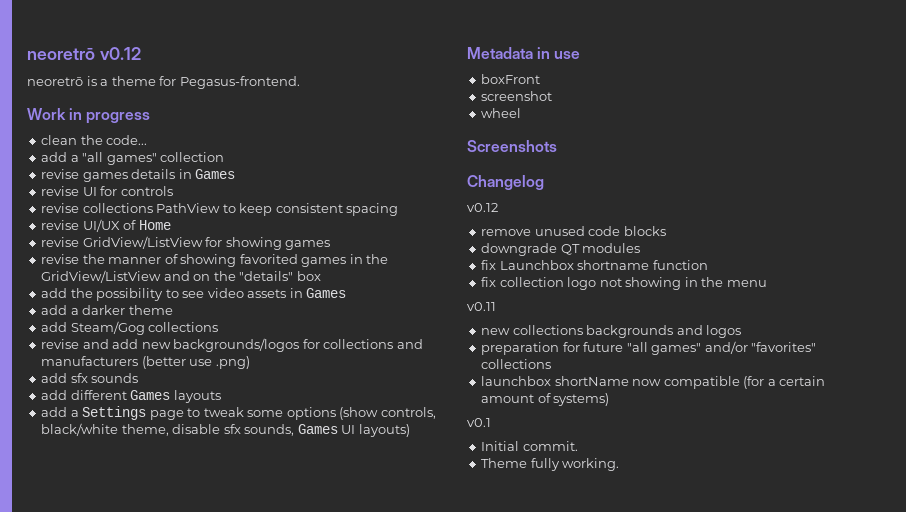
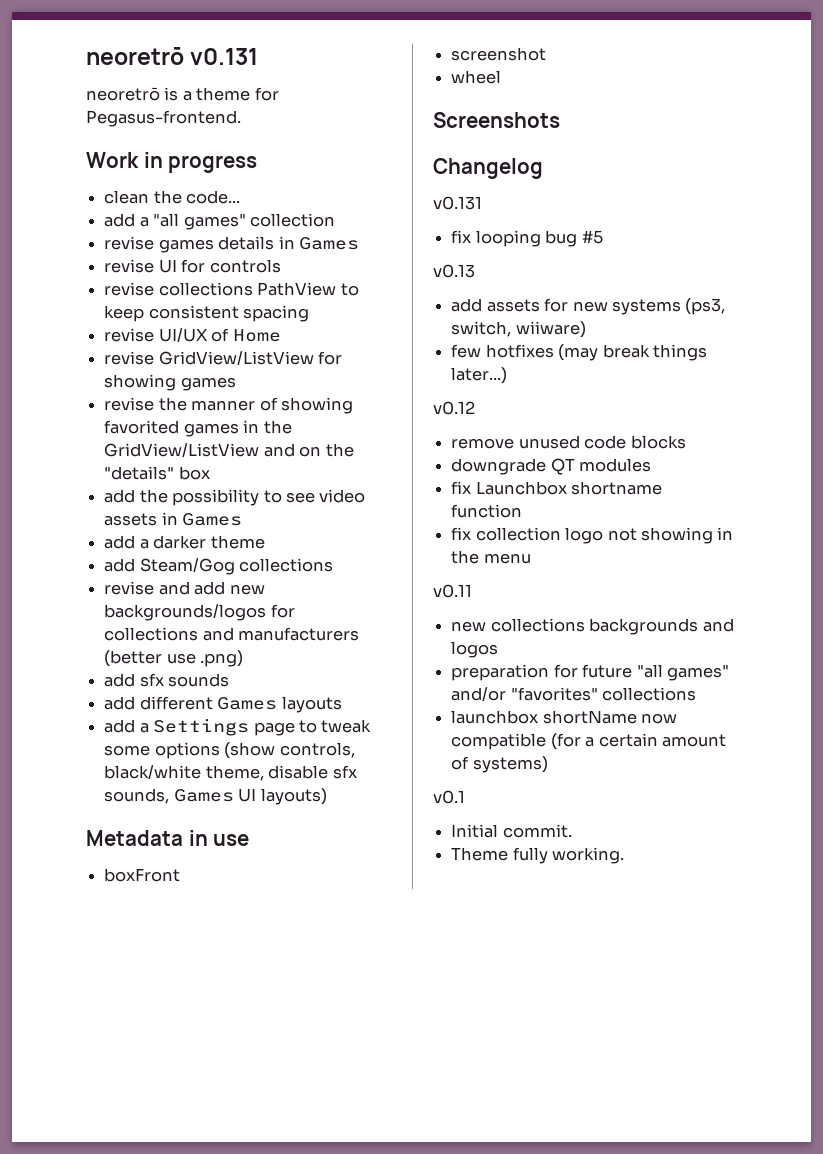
- neoretrō v0.12
+ neoretrō v0.131
  Changelog
+ v0.131
+ fix looping bug #5
+ v0.13
+ add assets for new systems (ps3, switch, wiiware)
+ few hotfixes (may break things later...)

